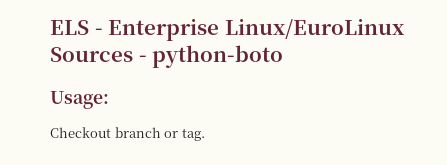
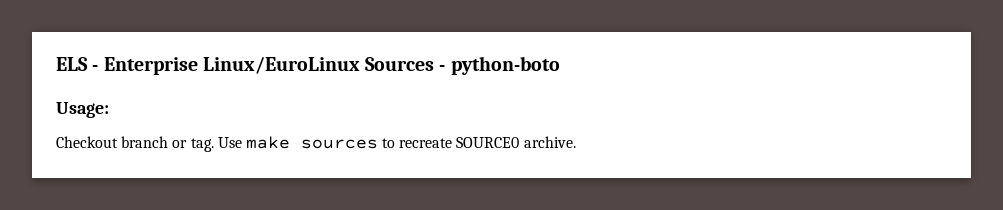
+ Use make sources to recreate SOURCE0 archive.

